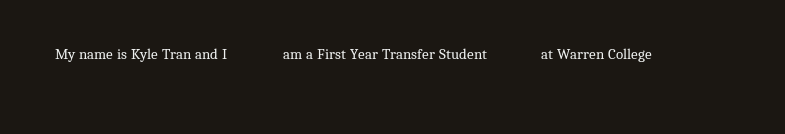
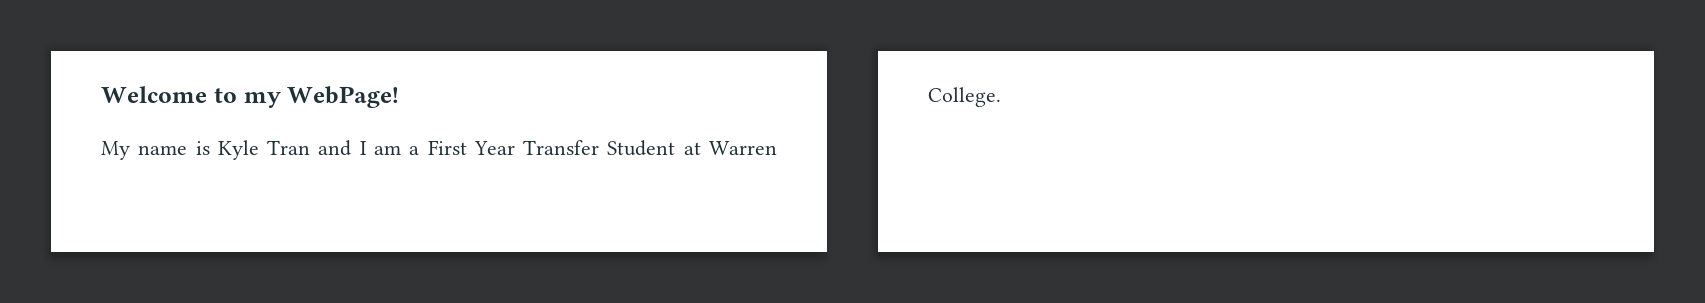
+ Welcome to my WebPage!
- My name is Kyle Tran and I am a First Year Transfer Student at Warren College
+ My name is Kyle Tran and I am a First Year Transfer Student at Warren College.

